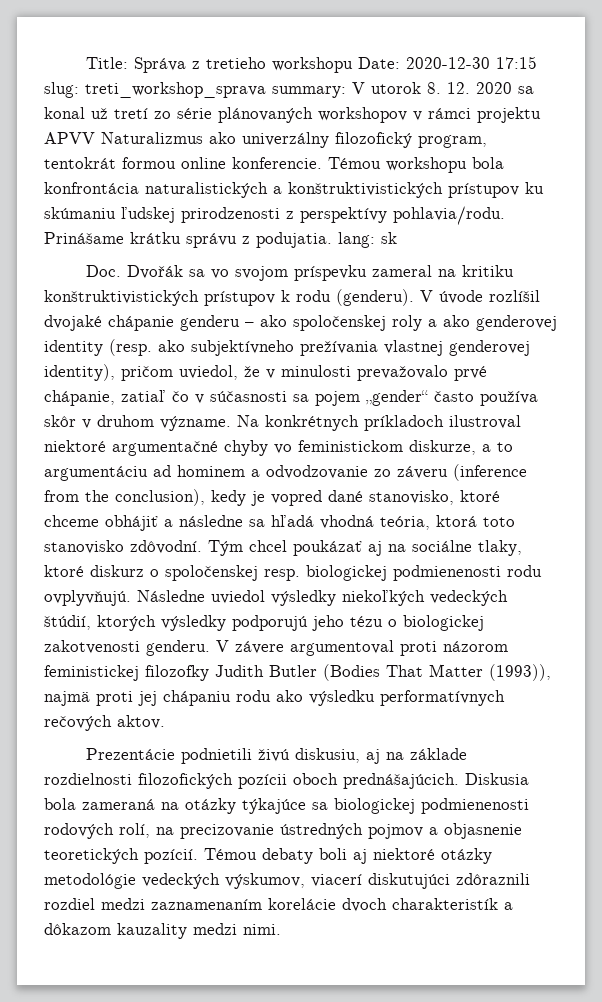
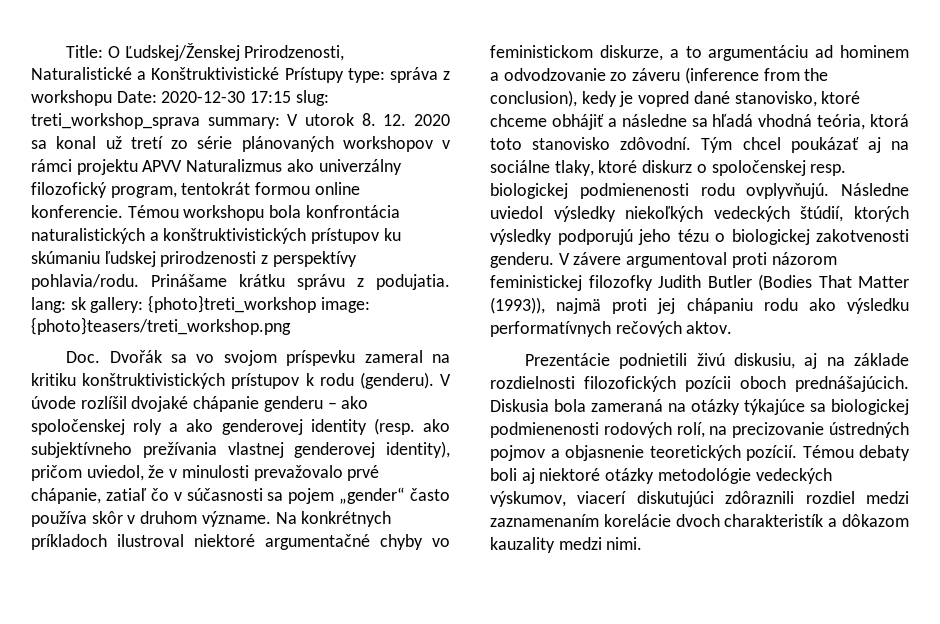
- Title: Správa z tretieho workshopu Date: 2020-12-30 17:15 slug: treti_workshop_sprava summary: V utorok 8. 12. 2020 sa konal už tretí zo série plánovaných workshopov v rámci projektu APVV Naturalizmus ako univerzálny filozofický program, tentokrát formou online konferencie.
+ Title: O Ľudskej/Ženskej Prirodzenosti, Naturalistické a Konštruktivistické Prístupy type: správa z workshopu Date: 2020-12-30 17:15 slug: treti_workshop_sprava summary: V utorok 8. 12. 2020 sa konal už tretí zo série plánovaných workshopov v rámci projektu APVV Naturalizmus ako univerzálny filozofický program, tentokrát formou online konferencie.
- Prinášame krátku správu z podujatia. lang: sk
+ Prinášame krátku správu z podujatia. lang: sk gallery: {photo}treti_workshop image: {photo}teasers/treti_workshop.png

